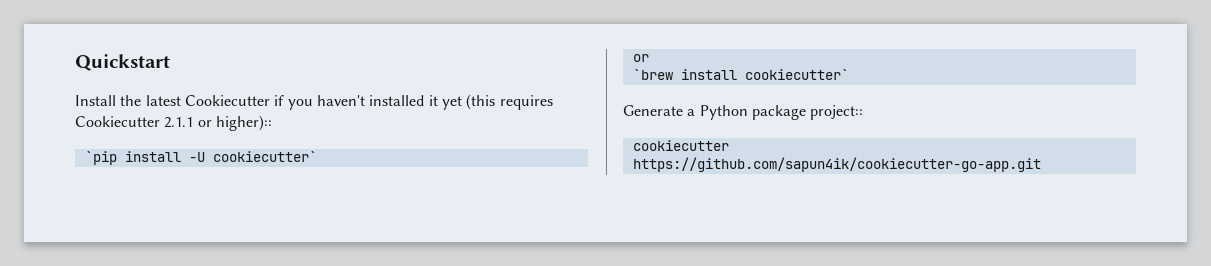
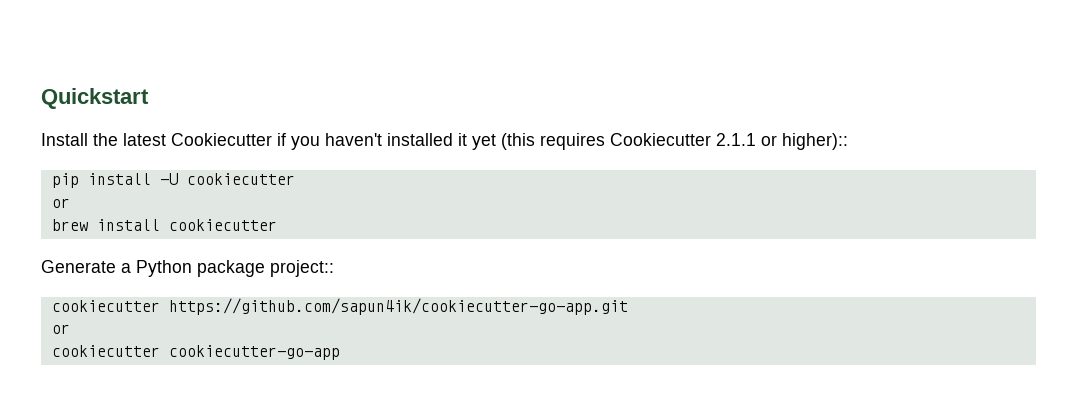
- `pip install -U cookiecutter`
+ pip install -U cookiecutter
  or
- `brew install cookiecutter`
+ brew install cookiecutter
  cookiecutter https://github.com/sapun4ik/cookiecutter-go-app.git
+ or
+ cookiecutter cookiecutter-go-app

